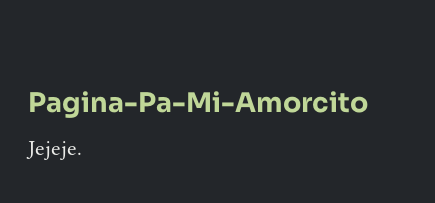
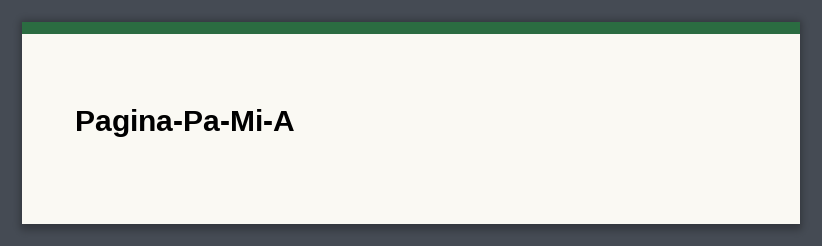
- Pagina-Pa-Mi-Amorcito
- Jejeje.
+ Pagina-Pa-Mi-A

